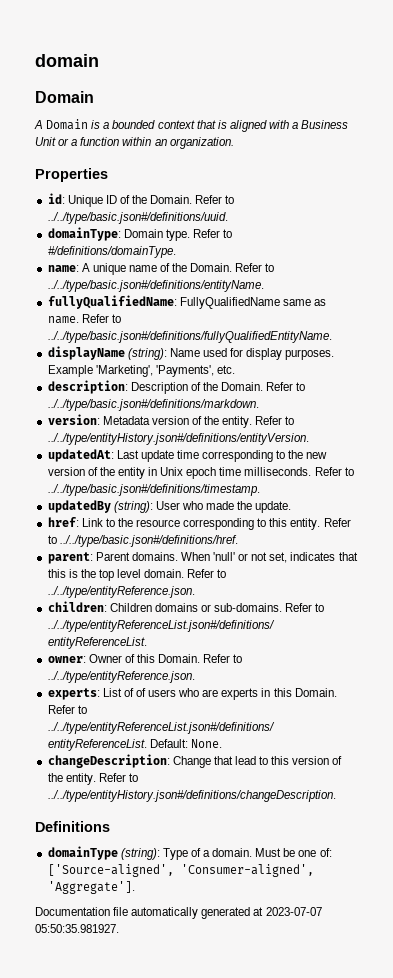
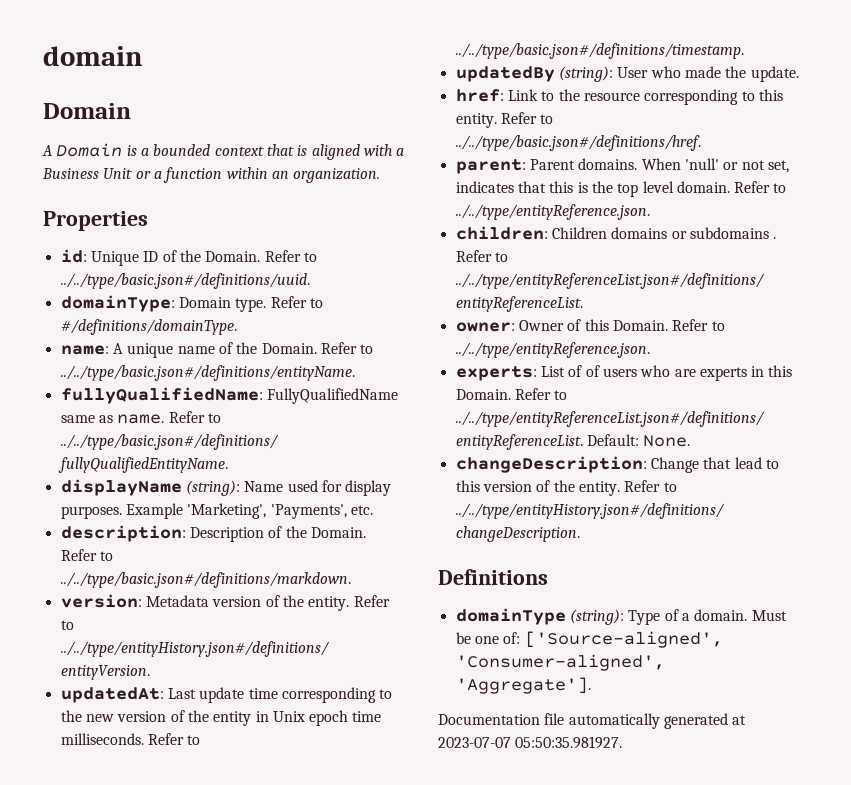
- children: Children domains or sub-domains.
+ children: Children domains or subdomains .

